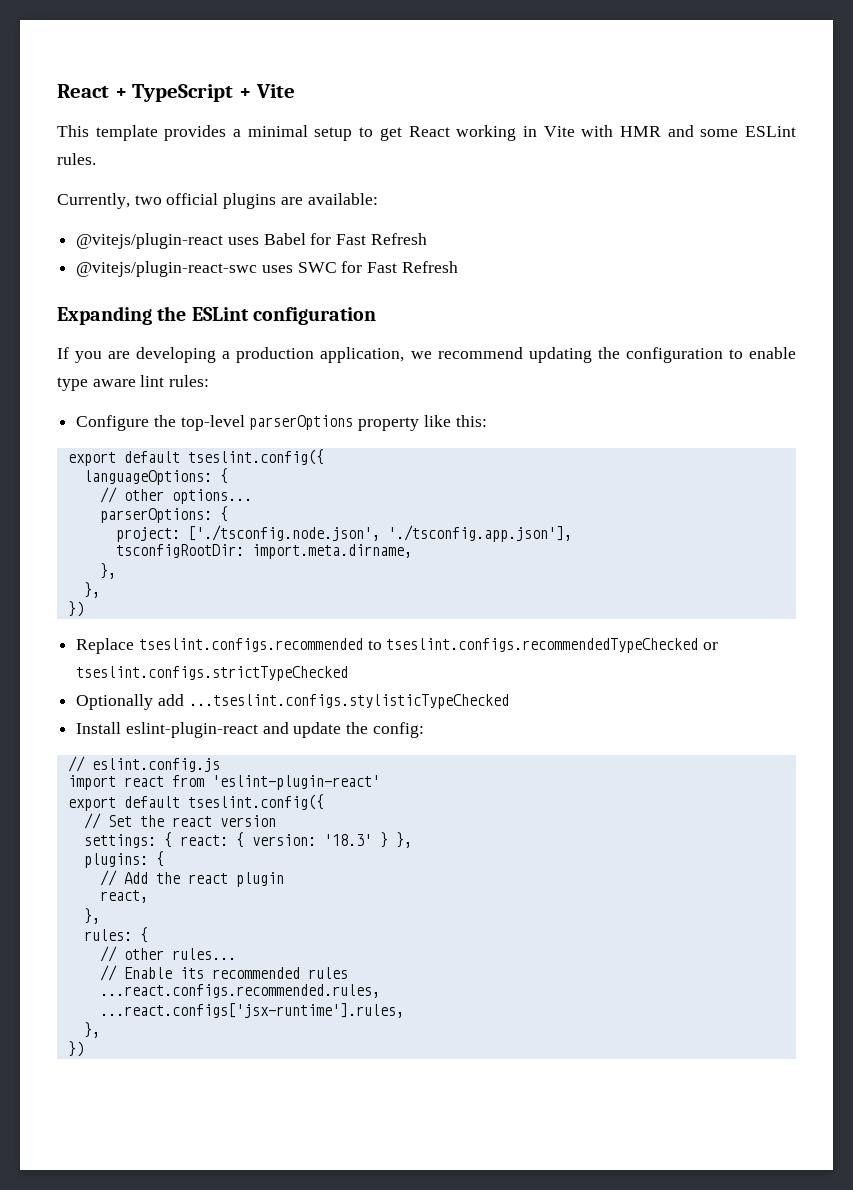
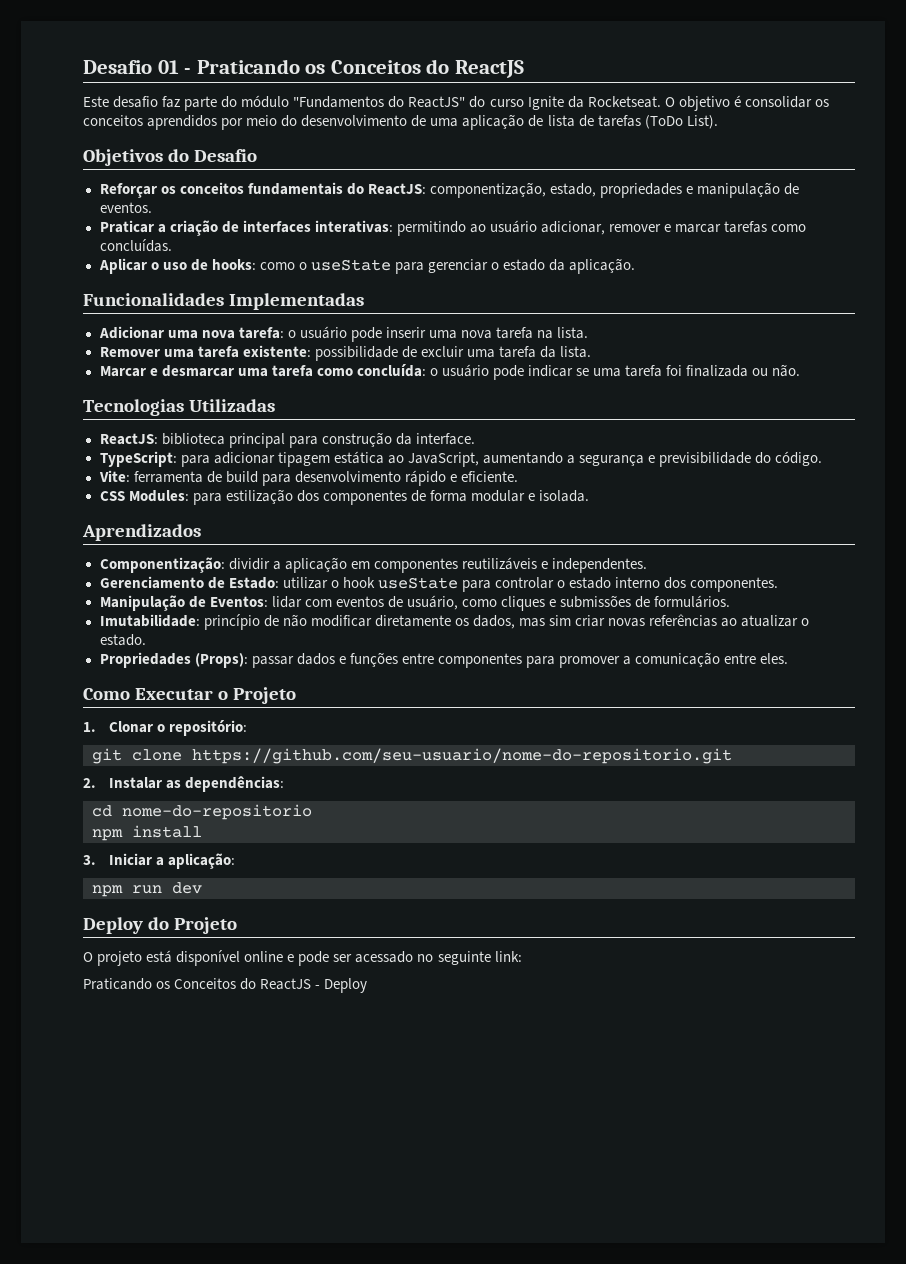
- React + TypeScript + Vite
- This template provides a minimal setup to get React working in Vite with HMR and some ESLint rules.
- Currently, two official plugins are available:
- @vitejs/plugin-react uses Babel for Fast Refresh
- @vitejs/plugin-react-swc uses SWC for Fast Refresh
- Expanding the ESLint configuration
- If you are developing a production application, we recommend updating the configuration to enable type aware lint rules:
- Configure the top-level parserOptions property like this:
- export default tseslint.config({
- languageOptions: {
- // other options...
- parserOptions: {
- project: ['./tsconfig.node.json', './tsconfig.app.json'],
- tsconfigRootDir: import.meta.dirname,
- },
- },
- })
- Replace tseslint.configs.recommended to tseslint.configs.recommendedTypeChecked or tseslint.configs.strictTypeChecked
- Optionally add ...tseslint.configs.stylisticTypeChecked
- Install eslint-plugin-react and update the config:
- // eslint.config.js
- import react from 'eslint-plugin-react'
- export default tseslint.config({
- // Set the react version
- settings: { react: { version: '18.3' } },
- plugins: {
- // Add the react plugin
- react,
- },
- rules: {
- // other rules...
- // Enable its recommended rules
- ...react.configs.recommended.rules,
- ...react.configs['jsx-runtime'].rules,
- },
- })
+ Desafio 01 - Praticando os Conceitos do ReactJS
+ Este desafio faz parte do módulo "Fundamentos do ReactJS" do curso Ignite da Rocketseat. O objetivo é consolidar os conceitos aprendidos por meio do desenvolvimento de uma aplicação de lista de tarefas (ToDo List).
+ Objetivos do Desafio
+ Reforçar os conceitos fundamentais do ReactJS: componentização, estado, propriedades e manipulação de eventos.
+ Praticar a criação de interfaces interativas: permitindo ao usuário adicionar, remover e marcar tarefas como concluídas.
+ Aplicar o uso de hooks: como o useState para gerenciar o estado da aplicação.
+ Funcionalidades Implementadas
+ Adicionar uma nova tarefa: o usuário pode inserir uma nova tarefa na lista.
+ Remover uma tarefa existente: possibilidade de excluir uma tarefa da lista.
+ Marcar e desmarcar uma tarefa como concluída: o usuário pode indicar se uma tarefa foi finalizada ou não.
+ Tecnologias Utilizadas
+ ReactJS: biblioteca principal para construção da interface.
+ TypeScript: para adicionar tipagem estática ao JavaScript, aumentando a segurança e previsibilidade do código.
+ Vite: ferramenta de build para desenvolvimento rápido e eficiente.
+ CSS Modules: para estilização dos componentes de forma modular e isolada.
+ Aprendizados
+ Componentização: dividir a aplicação em componentes reutilizáveis e independentes.
+ Gerenciamento de Estado: utilizar o hook useState para controlar o estado interno dos componentes.
+ Manipulação de Eventos: lidar com eventos de usuário, como cliques e submissões de formulários.
+ Imutabilidade: princípio de não modificar diretamente os dados, mas sim criar novas referências ao atualizar o estado.
+ Propriedades (Props): passar dados e funções entre componentes para promover a comunicação entre eles.
+ Como Executar o Projeto
+ 1. Clonar o repositório:
+ git clone https://github.com/seu-usuario/nome-do-repositorio.git
+ 2. Instalar as dependências:
+ cd nome-do-repositorio
+ npm install
+ 3. Iniciar a aplicação:
+ npm run dev
+ Deploy do Projeto
+ O projeto está disponível online e pode ser acessado no seguinte link:
+ Praticando os Conceitos do ReactJS - Deploy

